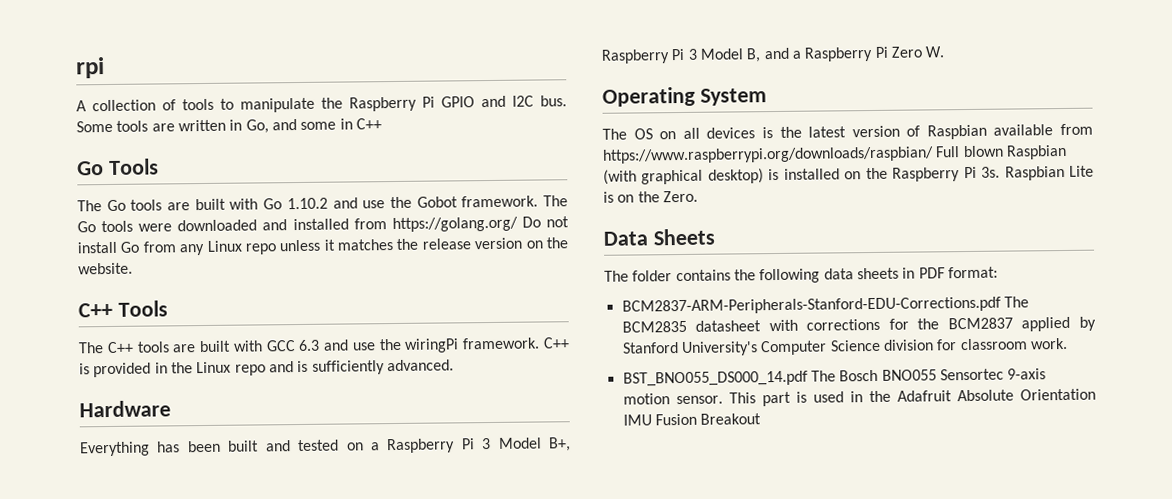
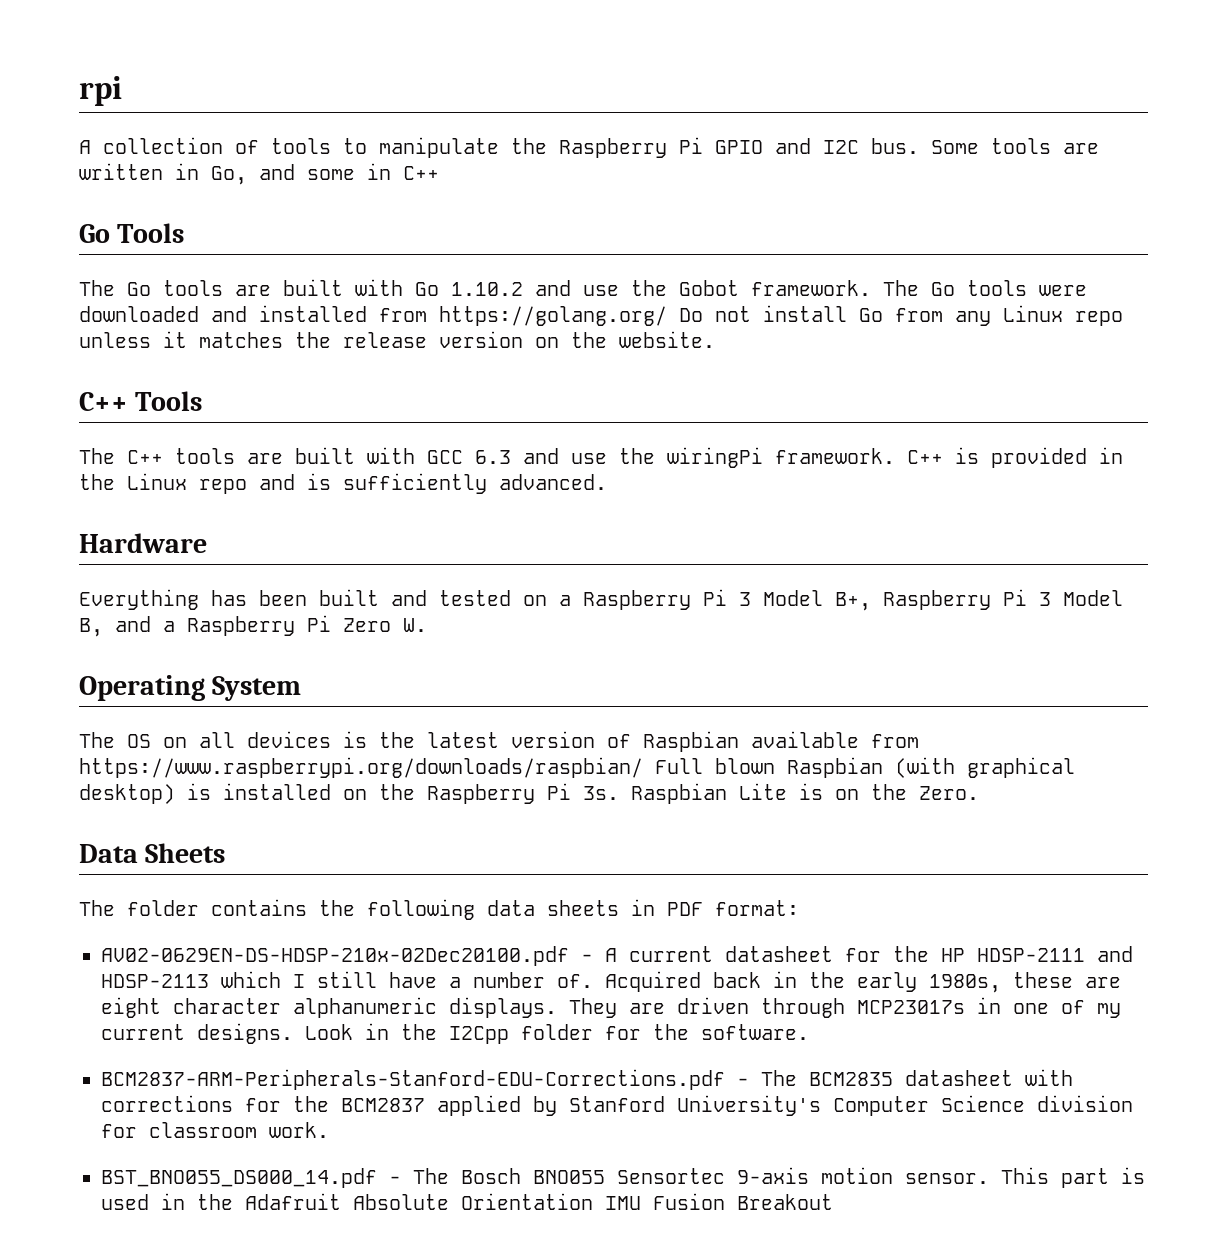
+ AV02-0629EN-DS-HDSP-210x-02Dec20100.pdf - A current datasheet for the HP HDSP-2111 and HDSP-2113 which I still have a number of. Acquired back in the early 1980s, these are eight character alphanumeric displays. They are driven through MCP23017s in one of my current designs. Look in the I2Cpp folder for the software.
- BCM2837-ARM-Peripherals-Stanford-EDU-Corrections.pdf The BCM2835 datasheet with corrections for the BCM2837 applied by Stanford University's Computer Science division for classroom work.
+ BCM2837-ARM-Peripherals-Stanford-EDU-Corrections.pdf - The BCM2835 datasheet with corrections for the BCM2837 applied by Stanford University's Computer Science division for classroom work.
- BST_BNO055_DS000_14.pdf The Bosch BNO055 Sensortec 9-axis motion sensor.
+ BST_BNO055_DS000_14.pdf - The Bosch BNO055 Sensortec 9-axis motion sensor.

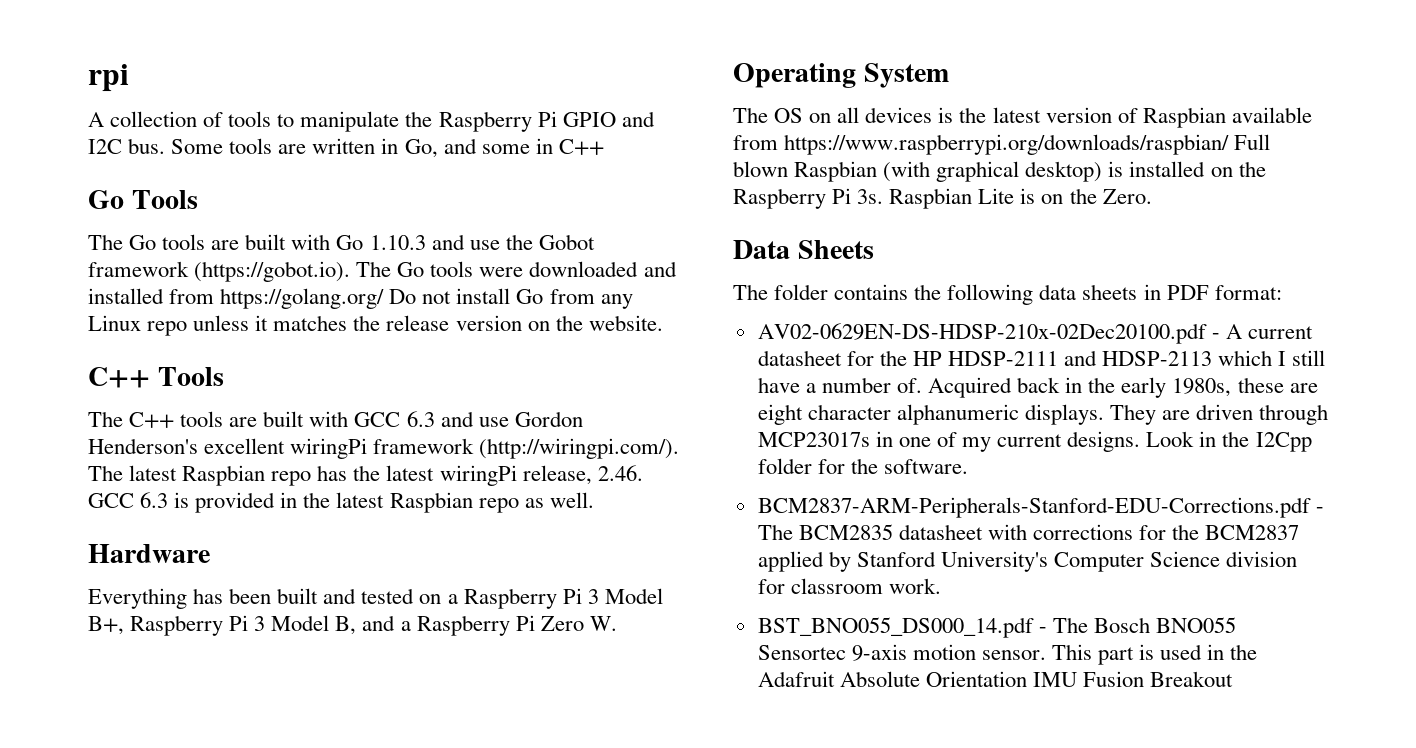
- The Go tools are built with Go 1.10.2 and use the Gobot framework. The Go tools were downloaded and installed from https://golang.org/ Do not install Go from any Linux repo unless it matches the release version on the website.
+ The Go tools are built with Go 1.10.3 and use the Gobot framework (https://gobot.io). The Go tools were downloaded and installed from https://golang.org/ Do not install Go from any Linux repo unless it matches the release version on the website.
- The C++ tools are built with GCC 6.3 and use the wiringPi framework. C++ is provided in the Linux repo and is sufficiently advanced.
+ The C++ tools are built with GCC 6.3 and use Gordon Henderson's excellent wiringPi framework (http://wiringpi.com/). The latest Raspbian repo has the latest wiringPi release, 2.46. GCC 6.3 is provided in the latest Raspbian repo as well.

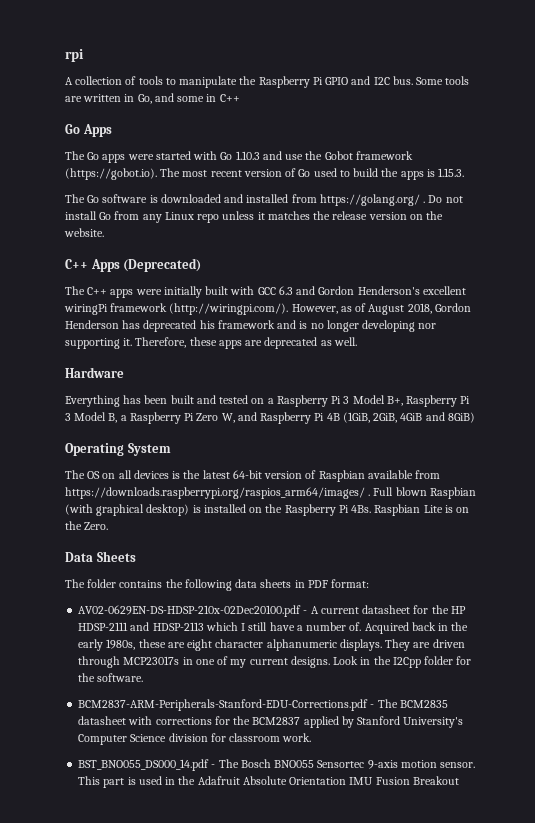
- Go Tools
- The Go tools are built with Go 1.10.3 and use the Gobot framework (https://gobot.io). The Go tools were downloaded and installed from https://golang.org/ Do not install Go from any Linux repo unless it matches the release version on the website.
+ Go Apps
+ The Go apps were started with Go 1.10.3 and use the Gobot framework (https://gobot.io). The most recent version of Go used to build the apps is 1.15.3.
+ The Go software is downloaded and installed from https://golang.org/ . Do not install Go from any Linux repo unless it matches the release version on the website.
- C++ Tools
+ C++ Apps (Deprecated)
- The C++ tools are built with GCC 6.3 and use Gordon Henderson's excellent wiringPi framework (http://wiringpi.com/). The latest Raspbian repo has the latest wiringPi release, 2.46. GCC 6.3 is provided in the latest Raspbian repo as well.
+ The C++ apps were initially built with GCC 6.3 and Gordon Henderson's excellent wiringPi framework (http://wiringpi.com/). However, as of August 2018, Gordon Henderson has deprecated his framework and is no longer developing nor supporting it. Therefore, these apps are deprecated as well.
- Everything has been built and tested on a Raspberry Pi 3 Model B+, Raspberry Pi 3 Model B, and a Raspberry Pi Zero W.
+ Everything has been built and tested on a Raspberry Pi 3 Model B+, Raspberry Pi 3 Model B, a Raspberry Pi Zero W, and Raspberry Pi 4B (1GiB, 2GiB, 4GiB and 8GiB)
- The OS on all devices is the latest version of Raspbian available from https://www.raspberrypi.org/downloads/raspbian/ Full blown Raspbian (with graphical desktop) is installed on the Raspberry Pi 3s.
+ The OS on all devices is the latest 64-bit version of Raspbian available from https://downloads.raspberrypi.org/raspios_arm64/images/ . Full blown Raspbian (with graphical desktop) is installed on the Raspberry Pi 4Bs.

